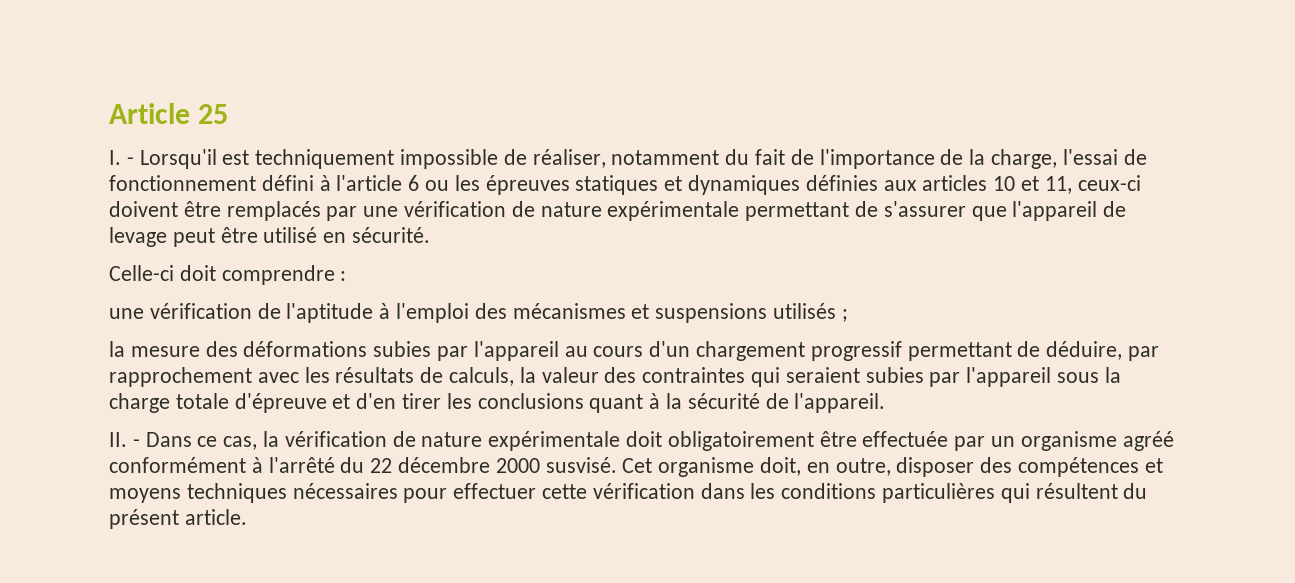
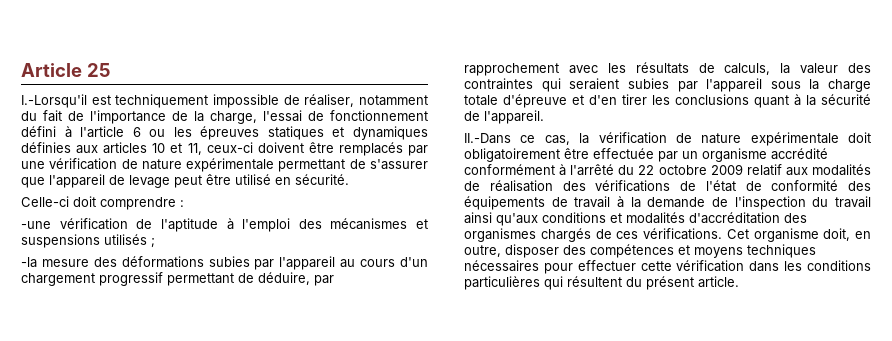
- I. - Lorsqu'il est techniquement impossible de réaliser, notamment du fait de l'importance de la charge, l'essai de fonctionnement défini à l'article 6 ou les épreuves statiques et dynamiques définies aux articles 10 et 11, ceux-ci doivent être remplacés par une vérification de nature expérimentale permettant de s'assurer que l'appareil de levage peut être utilisé en sécurité.
+ I.-Lorsqu'il est techniquement impossible de réaliser, notamment du fait de l'importance de la charge, l'essai de fonctionnement défini à l'article 6 ou les épreuves statiques et dynamiques définies aux articles 10 et 11, ceux-ci doivent être remplacés par une vérification de nature expérimentale permettant de s'assurer que l'appareil de levage peut être utilisé en sécurité.
- une vérification de l'aptitude à l'emploi des mécanismes et suspensions utilisés ;
+ -une vérification de l'aptitude à l'emploi des mécanismes et suspensions utilisés ;
- la mesure des déformations subies par l'appareil au cours d'un chargement progressif permettant de déduire, par rapprochement avec les résultats de calculs, la valeur des contraintes qui seraient subies par l'appareil sous la charge totale d'épreuve et d'en tirer les conclusions quant à la sécurité de l'appareil.
+ -la mesure des déformations subies par l'appareil au cours d'un chargement progressif permettant de déduire, par rapprochement avec les résultats de calculs, la valeur des contraintes qui seraient subies par l'appareil sous la charge totale d'épreuve et d'en tirer les conclusions quant à la sécurité de l'appareil.
- II. - Dans ce cas, la vérification de nature expérimentale doit obligatoirement être effectuée par un organisme agréé conformément à l'arrêté du 22 décembre 2000 susvisé.
+ II.-Dans ce cas, la vérification de nature expérimentale doit obligatoirement être effectuée par un organisme accrédité conformément à l'arrêté du 22 octobre 2009 relatif aux modalités de réalisation des vérifications de l'état de conformité des équipements de travail à la demande de l'inspection du travail ainsi qu'aux conditions et modalités d'accréditation des organismes chargés de ces vérifications.

